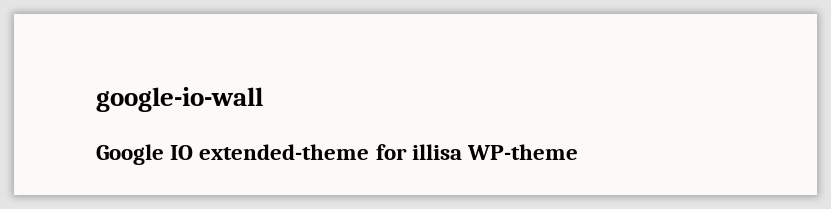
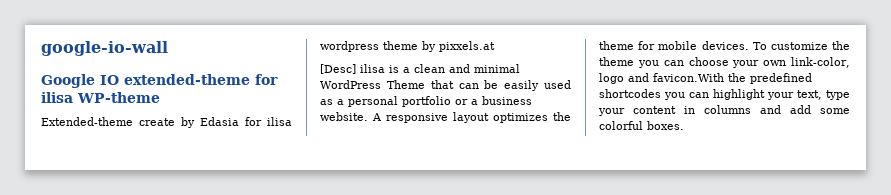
- Google IO extended-theme for illisa WP-theme
+ Google IO extended-theme for ilisa WP-theme
+ Extended-theme create by Edasia for ilisa wordpress theme by pixxels.at
+ [Desc] ilisa is a clean and minimal WordPress Theme that can be easily used as a personal portfolio or a business website. A responsive layout optimizes the theme for mobile devices. To customize the theme you can choose your own link-color, logo and favicon.With the predefined shortcodes you can highlight your text, type your content in columns and add some colorful boxes.

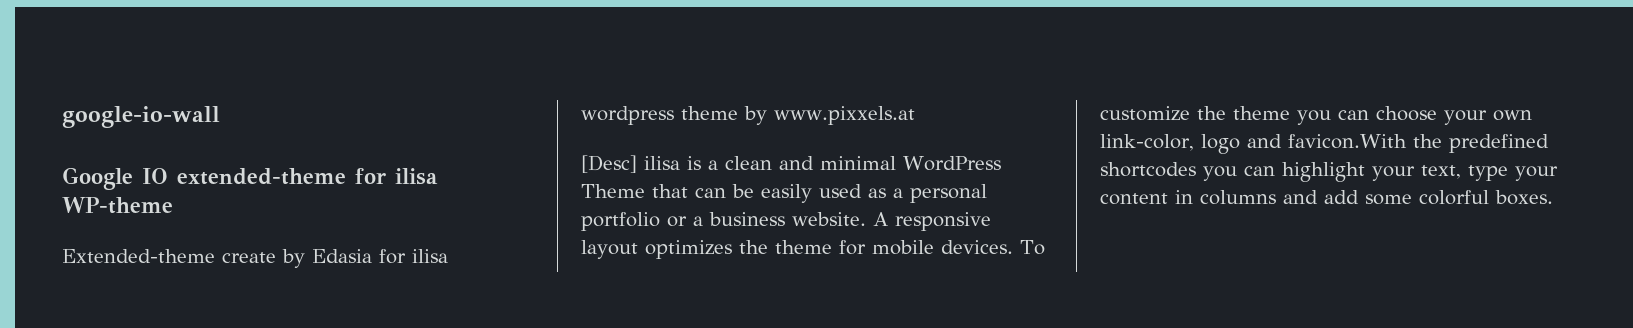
- Extended-theme create by Edasia for ilisa wordpress theme by pixxels.at
+ Extended-theme create by Edasia for ilisa wordpress theme by www.pixxels.at

